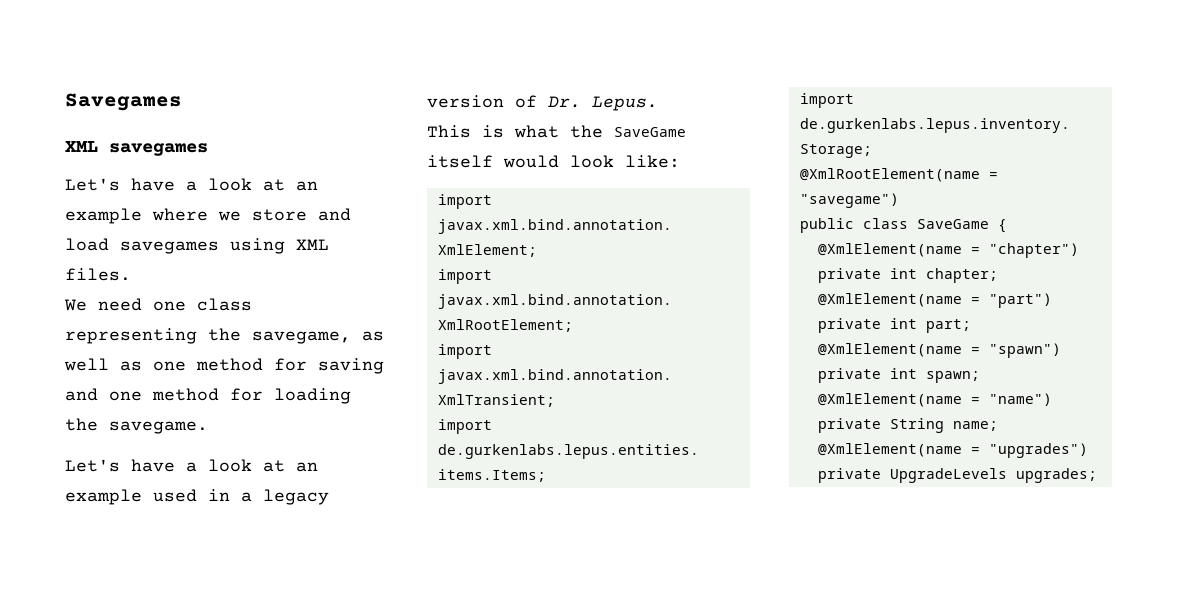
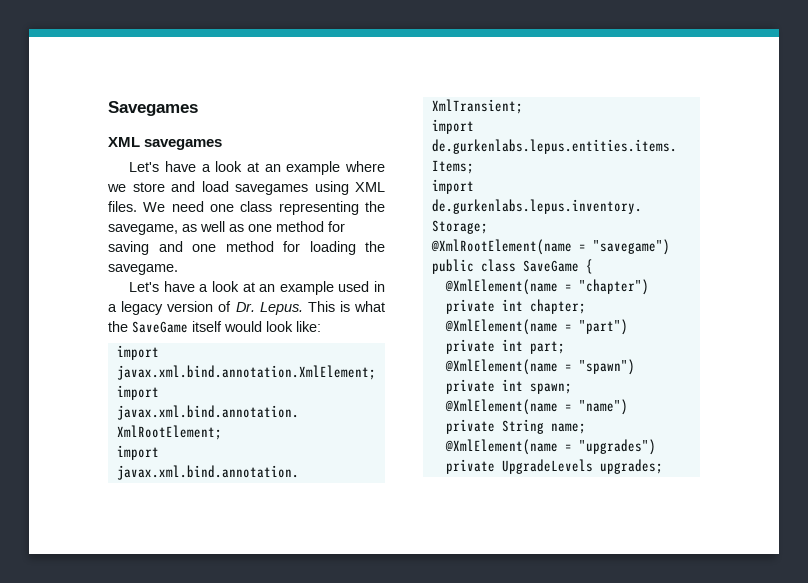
- Let's have a look at an example where we store and load savegames using XML files.
- We need one class representing the savegame, as well as one method for saving and one method for loading the savegame.
+ Let's have a look at an example where we store and load savegames using XML files. We need one class representing the savegame, as well as one method for saving and one method for loading the savegame.
- Let's have a look at an example used in a legacy version of Dr. Lepus.
- This is what the SaveGame itself would look like:
+ Let's have a look at an example used in a legacy version of Dr. Lepus. This is what the SaveGame itself would look like:

